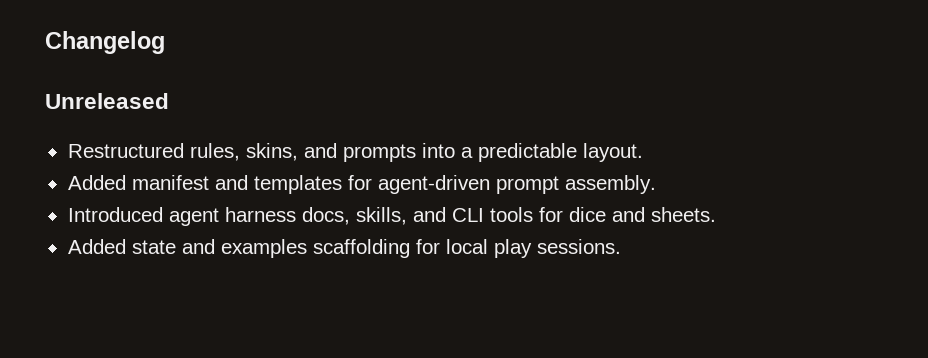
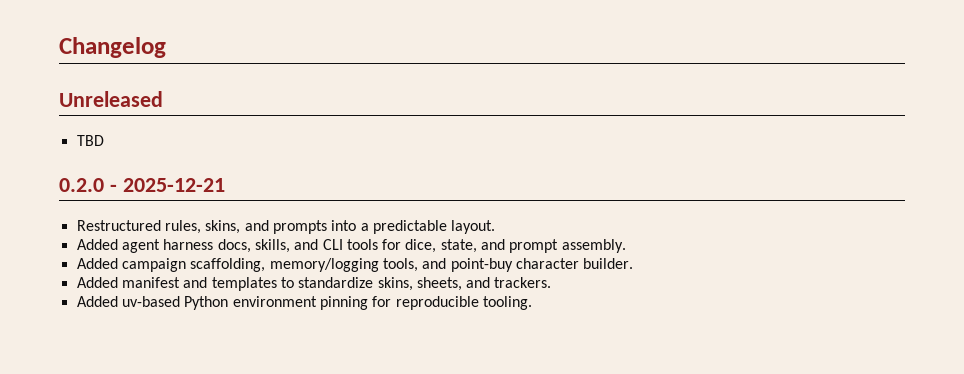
+ TBD
+ 0.2.0 - 2025-12-21
- Added manifest and templates for agent-driven prompt assembly.
- Introduced agent harness docs, skills, and CLI tools for dice and sheets.
- Added state and examples scaffolding for local play sessions.
+ Added agent harness docs, skills, and CLI tools for dice, state, and prompt assembly.
+ Added campaign scaffolding, memory/logging tools, and point-buy character builder.
+ Added manifest and templates to standardize skins, sheets, and trackers.
+ Added uv-based Python environment pinning for reproducible tooling.

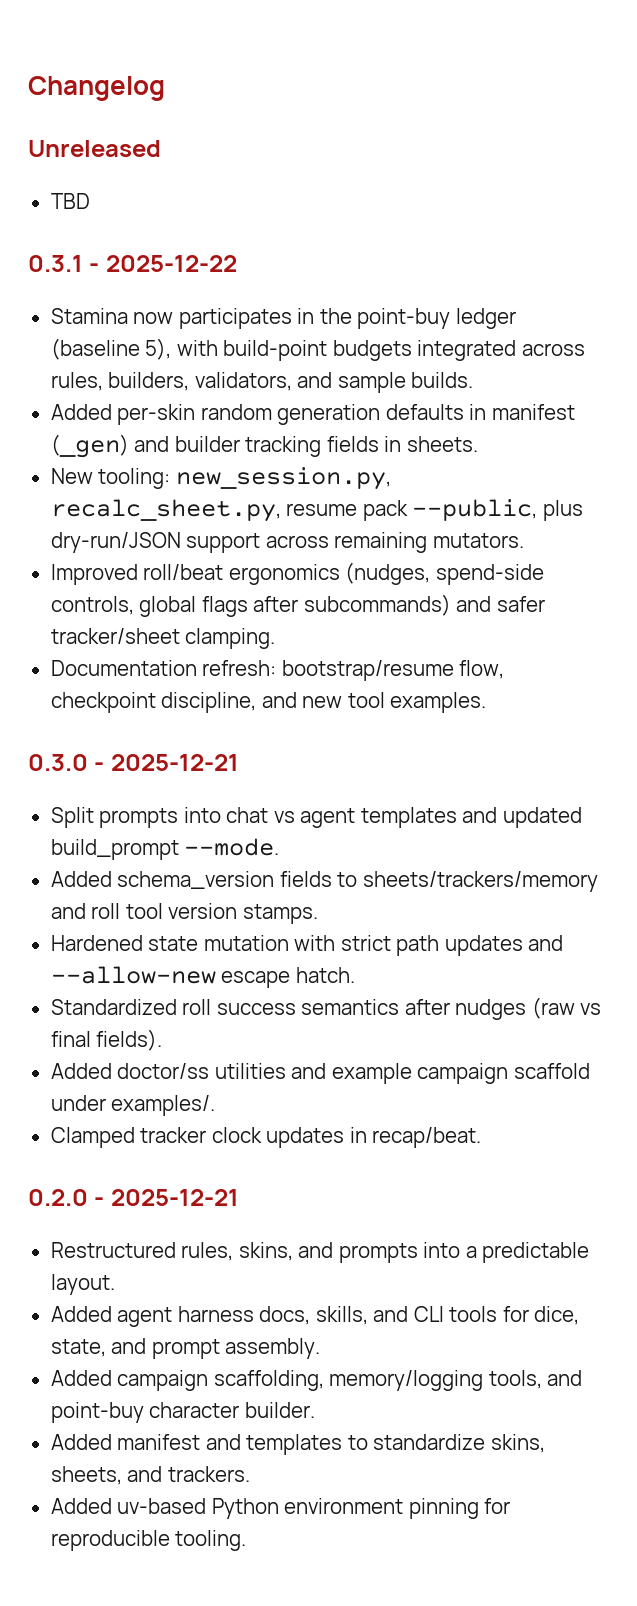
+ 0.3.1 - 2025-12-22
+ Stamina now participates in the point-buy ledger (baseline 5), with build-point budgets integrated across rules, builders, validators, and sample builds.
+ Added per-skin random generation defaults in manifest (_gen) and builder tracking fields in sheets.
+ New tooling: new_session.py, recalc_sheet.py, resume pack --public, plus dry-run/JSON support across remaining mutators.
+ Improved roll/beat ergonomics (nudges, spend-side controls, global flags after subcommands) and safer tracker/sheet clamping.
+ Documentation refresh: bootstrap/resume flow, checkpoint discipline, and new tool examples.
+ 0.3.0 - 2025-12-21
+ Split prompts into chat vs agent templates and updated build_prompt --mode.
+ Added schema_version fields to sheets/trackers/memory and roll tool version stamps.
+ Hardened state mutation with strict path updates and --allow-new escape hatch.
+ Standardized roll success semantics after nudges (raw vs final fields).
+ Added doctor/ss utilities and example campaign scaffold under examples/.
+ Clamped tracker clock updates in recap/beat.

